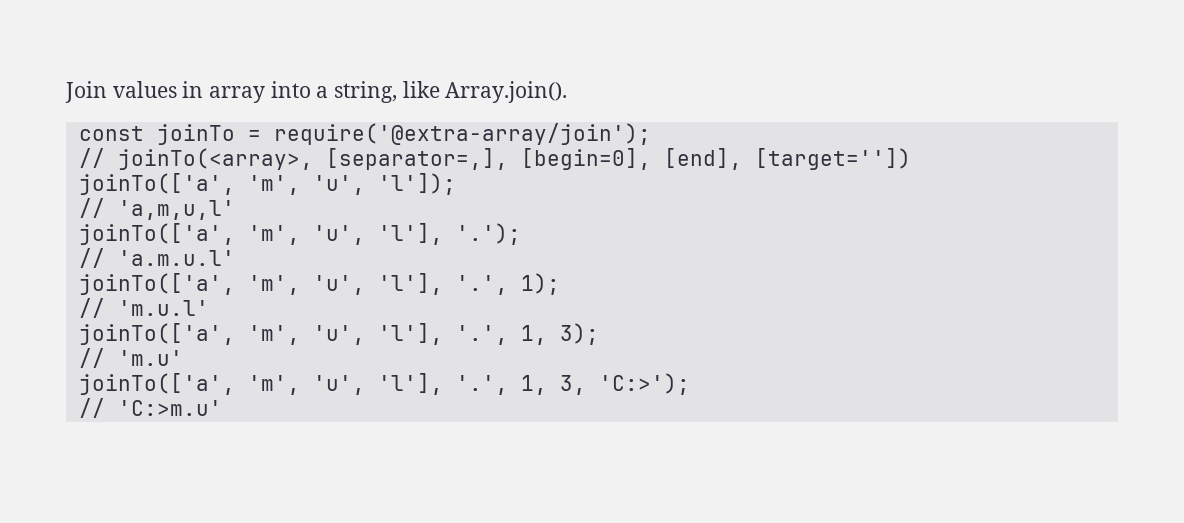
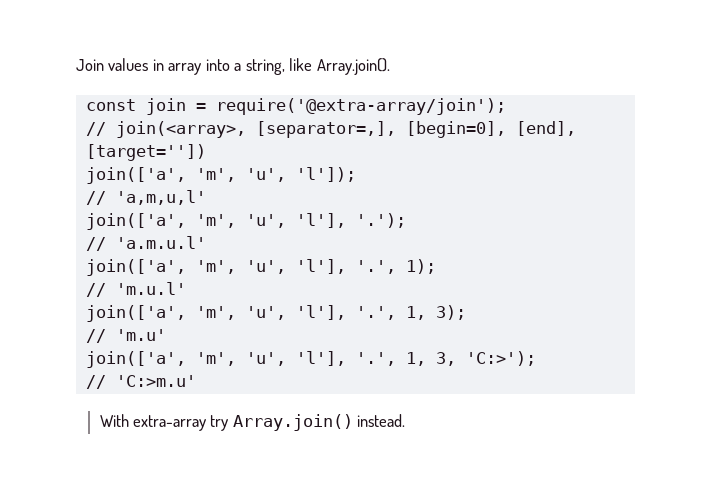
- const joinTo = require('@extra-array/join');
+ const join = require('@extra-array/join');
- // joinTo(<array>, [separator=,], [begin=0], [end], [target=''])
+ // join(<array>, [separator=,], [begin=0], [end], [target=''])
- joinTo(['a', 'm', 'u', 'l']);
+ join(['a', 'm', 'u', 'l']);
- joinTo(['a', 'm', 'u', 'l'], '.');
+ join(['a', 'm', 'u', 'l'], '.');
- joinTo(['a', 'm', 'u', 'l'], '.', 1);
+ join(['a', 'm', 'u', 'l'], '.', 1);
- joinTo(['a', 'm', 'u', 'l'], '.', 1, 3);
+ join(['a', 'm', 'u', 'l'], '.', 1, 3);
- joinTo(['a', 'm', 'u', 'l'], '.', 1, 3, 'C:>');
+ join(['a', 'm', 'u', 'l'], '.', 1, 3, 'C:>');
+ With extra-array try Array.join() instead.

